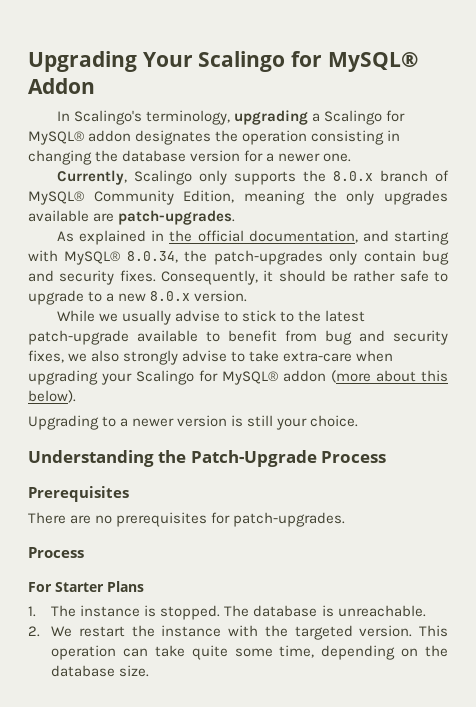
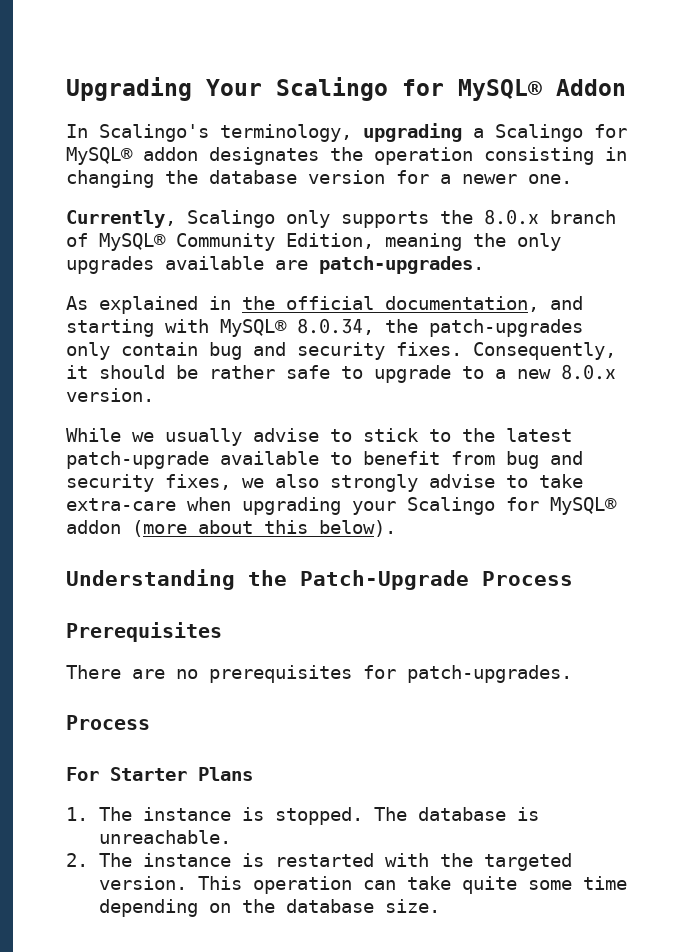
- Upgrading to a newer version is still your choice.
- 2. We restart the instance with the targeted version.
+ 2. The instance is restarted with the targeted version.
- This operation can take quite some time, depending on the database size.
+ This operation can take quite some time depending on the database size.

